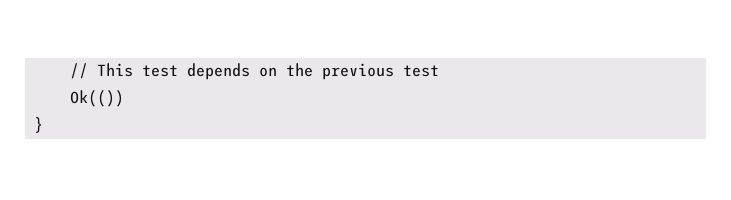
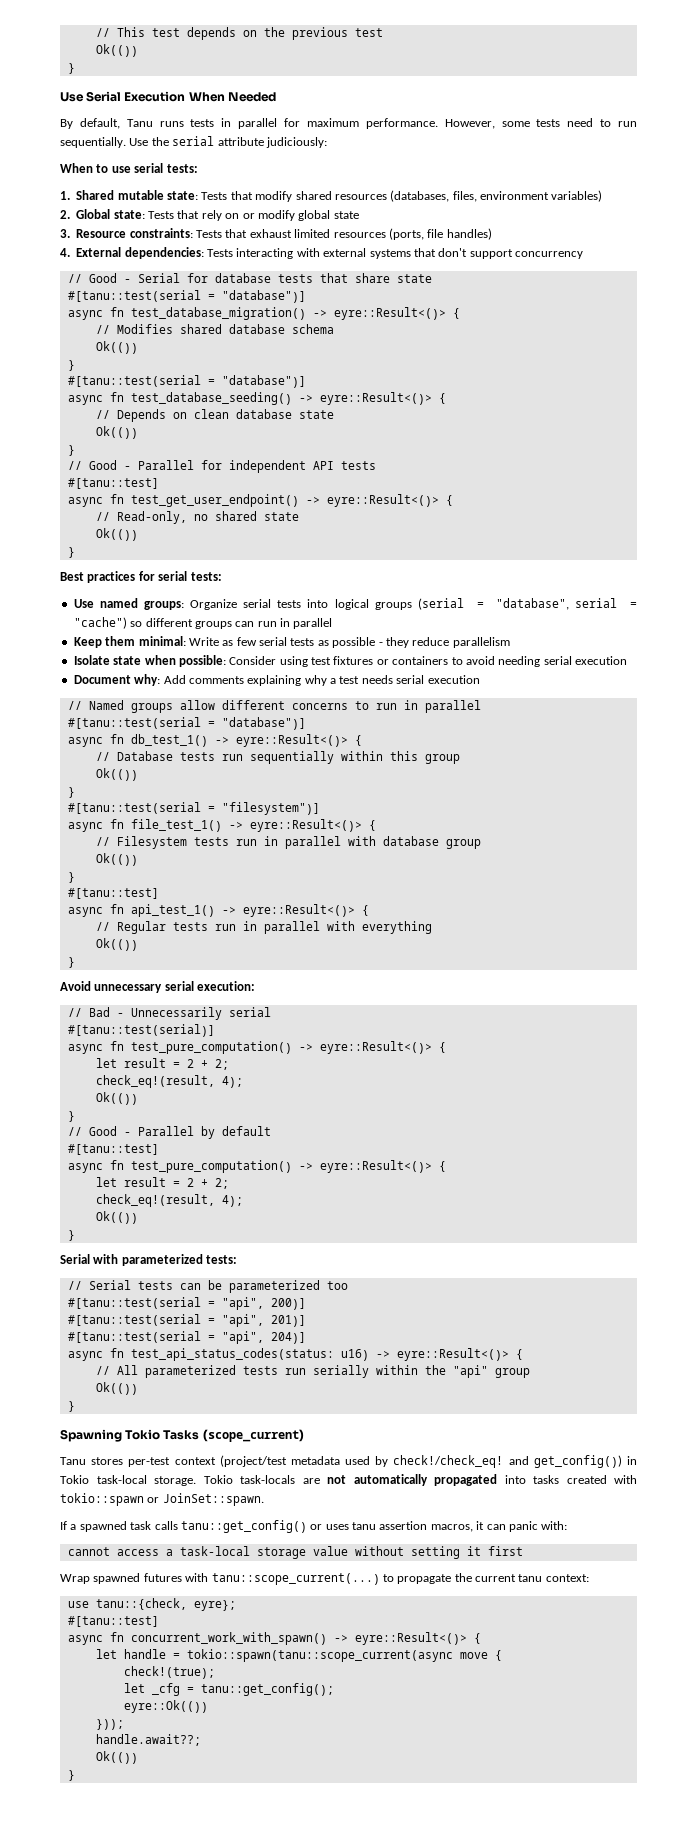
+ Use Serial Execution When Needed
+ By default, Tanu runs tests in parallel for maximum performance. However, some tests need to run sequentially. Use the serial attribute judiciously:
+ When to use serial tests:
+ 1. Shared mutable state: Tests that modify shared resources (databases, files, environment variables)
+ 2. Global state: Tests that rely on or modify global state
+ 3. Resource constraints: Tests that exhaust limited resources (ports, file handles)
+ 4. External dependencies: Tests interacting with external systems that don't support concurrency
+ // Good - Serial for database tests that share state
+ #[tanu::test(serial = "database")]
+ async fn test_database_migration() -> eyre::Result<()> {
+ // Modifies shared database schema
+ Ok(())
+ }
+ #[tanu::test(serial = "database")]
+ async fn test_database_seeding() -> eyre::Result<()> {
+ // Depends on clean database state
+ Ok(())
+ }
+ // Good - Parallel for independent API tests
+ #[tanu::test]
+ async fn test_get_user_endpoint() -> eyre::Result<()> {
+ // Read-only, no shared state
+ Ok(())
+ }
+ Best practices for serial tests:
+ Use named groups: Organize serial tests into logical groups (serial = "database", serial = "cache") so different groups can run in parallel
+ Keep them minimal: Write as few serial tests as possible - they reduce parallelism
+ Isolate state when possible: Consider using test fixtures or containers to avoid needing serial execution
+ Document why: Add comments explaining why a test needs serial execution
+ // Named groups allow different concerns to run in parallel
+ #[tanu::test(serial = "database")]
+ async fn db_test_1() -> eyre::Result<()> {
+ // Database tests run sequentially within this group
+ Ok(())
+ }
+ #[tanu::test(serial = "filesystem")]
+ async fn file_test_1() -> eyre::Result<()> {
+ // Filesystem tests run in parallel with database group
+ Ok(())
+ }
+ #[tanu::test]
+ async fn api_test_1() -> eyre::Result<()> {
+ // Regular tests run in parallel with everything
+ Ok(())
+ }
+ Avoid unnecessary serial execution:
+ // Bad - Unnecessarily serial
+ #[tanu::test(serial)]
+ async fn test_pure_computation() -> eyre::Result<()> {
+ let result = 2 + 2;
+ check_eq!(result, 4);
+ Ok(())
+ }
+ // Good - Parallel by default
+ #[tanu::test]
+ async fn test_pure_computation() -> eyre::Result<()> {
+ let result = 2 + 2;
+ check_eq!(result, 4);
+ Ok(())
+ }
+ Serial with parameterized tests:
+ // Serial tests can be parameterized too
+ #[tanu::test(serial = "api", 200)]
+ #[tanu::test(serial = "api", 201)]
+ #[tanu::test(serial = "api", 204)]
+ async fn test_api_status_codes(status: u16) -> eyre::Result<()> {
+ // All parameterized tests run serially within the "api" group
+ Ok(())
+ }
+ Spawning Tokio Tasks (scope_current)
+ Tanu stores per-test context (project/test metadata used by check!/check_eq! and get_config()) in Tokio task-local storage. Tokio task-locals are not automatically propagated into tasks created with tokio::spawn or JoinSet::spawn.
+ If a spawned task calls tanu::get_config() or uses tanu assertion macros, it can panic with:
+ cannot access a task-local storage value without setting it first
+ Wrap spawned futures with tanu::scope_current(...) to propagate the current tanu context:
+ use tanu::{check, eyre};
+ #[tanu::test]
+ async fn concurrent_work_with_spawn() -> eyre::Result<()> {
+ let handle = tokio::spawn(tanu::scope_current(async move {
+ check!(true);
+ let _cfg = tanu::get_config();
+ eyre::Ok(())
+ }));
+ handle.await??;
+ Ok(())
+ }

